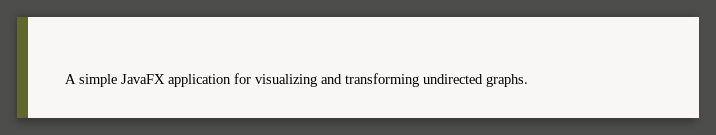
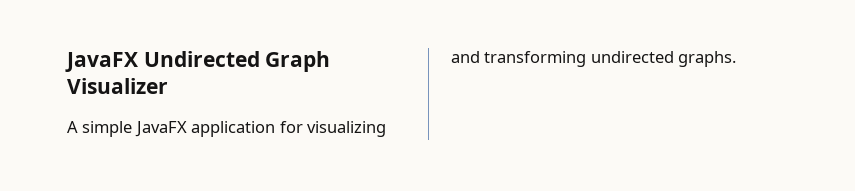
+ JavaFX Undirected Graph Visualizer

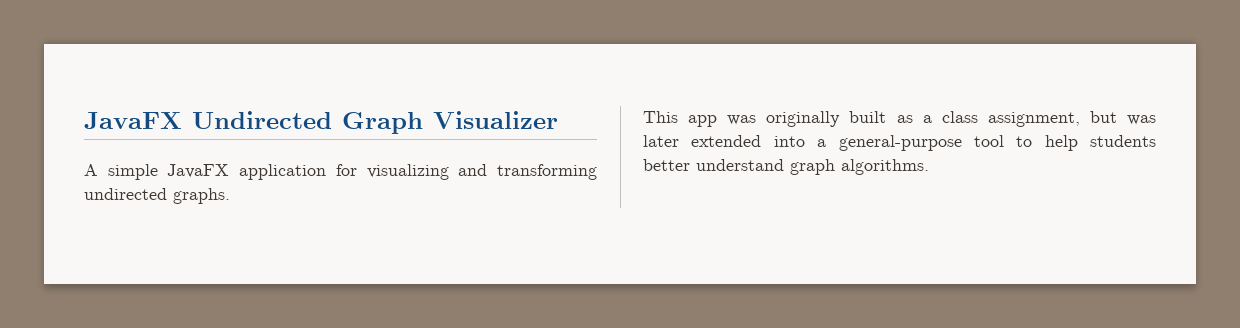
+ This app was originally built as a class assignment, but was later extended into a general-purpose tool to help students better understand graph algorithms.

